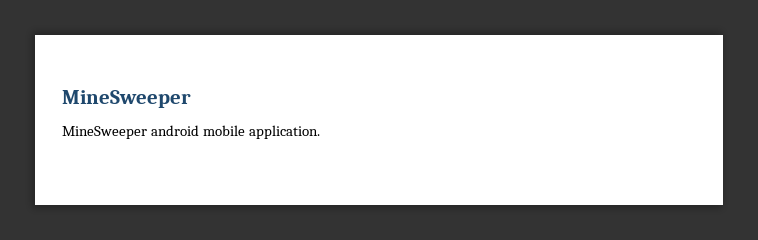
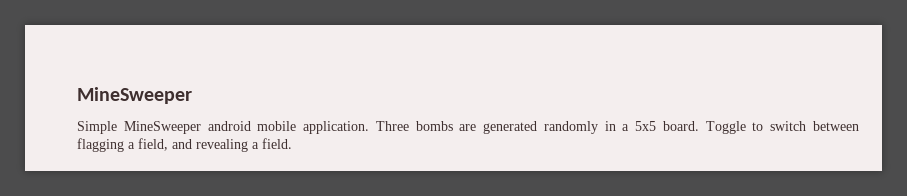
- MineSweeper android mobile application.
+ Simple MineSweeper android mobile application.
+ Three bombs are generated randomly in a 5x5 board. Toggle to switch between flagging a field, and revealing a field.

